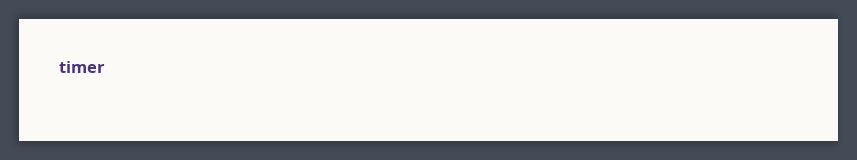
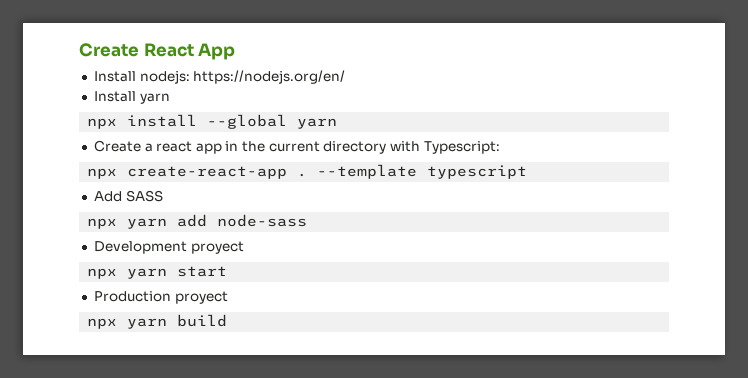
- timer
+ Create React App
+ Install nodejs: https://nodejs.org/en/
+ Install yarn
+ npx install --global yarn
+ Create a react app in the current directory with Typescript:
+ npx create-react-app . --template typescript
+ Add SASS
+ npx yarn add node-sass
+ Development proyect
+ npx yarn start
+ Production proyect
+ npx yarn build

